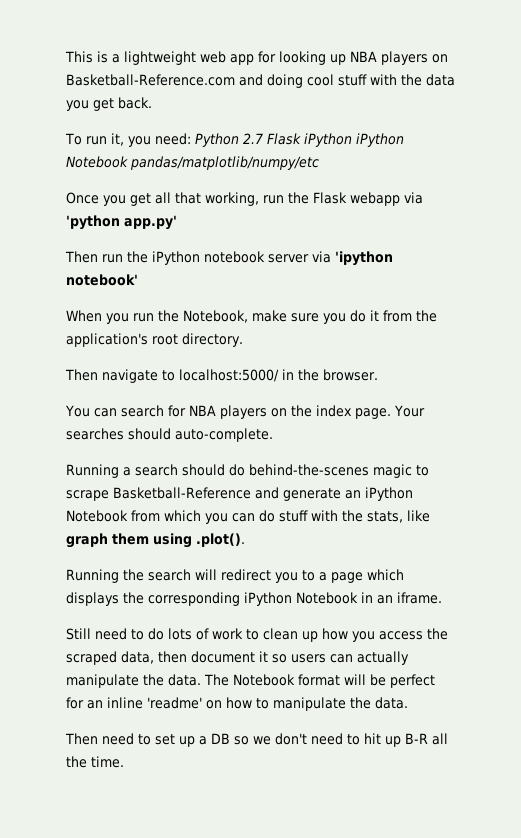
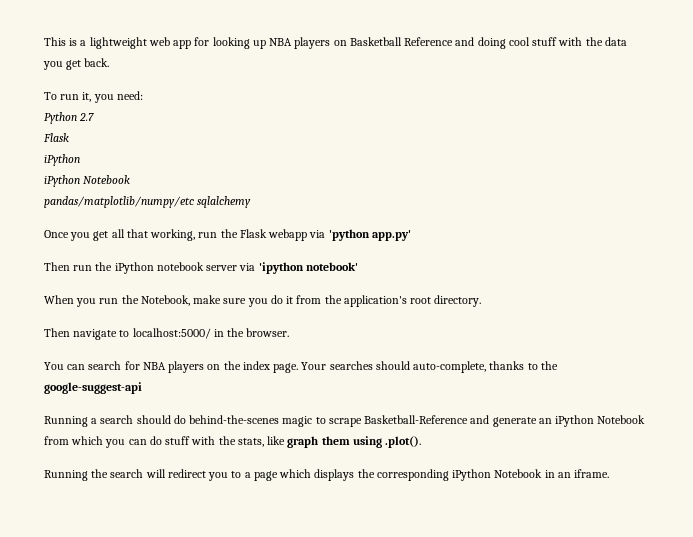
- This is a lightweight web app for looking up NBA players on Basketball-Reference.com and doing cool stuff with the data you get back.
+ This is a lightweight web app for looking up NBA players on Basketball Reference and doing cool stuff with the data you get back.
- To run it, you need: Python 2.7 Flask iPython iPython Notebook pandas/matplotlib/numpy/etc
+ To run it, you need:
+ Python 2.7
+ Flask
+ iPython
+ iPython Notebook
+ pandas/matplotlib/numpy/etc sqlalchemy
- Your searches should auto-complete.
+ Your searches should auto-complete, thanks to the google-suggest-api
- Still need to do lots of work to clean up how you access the scraped data, then document it so users can actually manipulate the data. The Notebook format will be perfect for an inline 'readme' on how to manipulate the data.
- Then need to set up a DB so we don't need to hit up B-R all the time.

